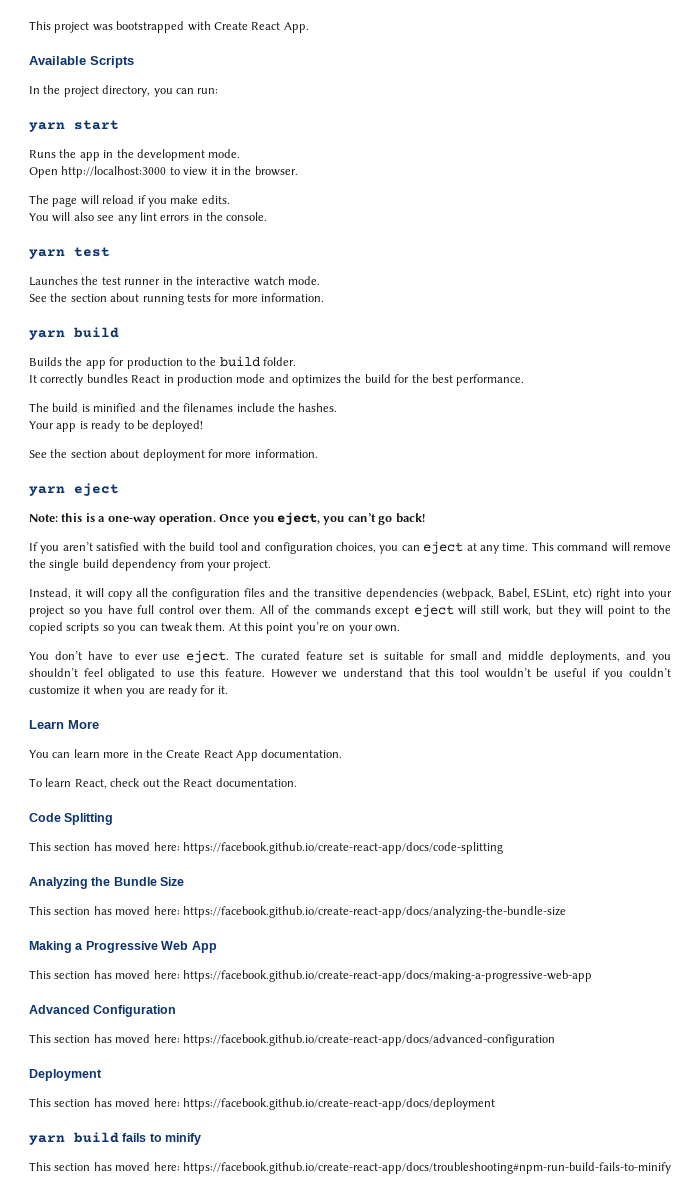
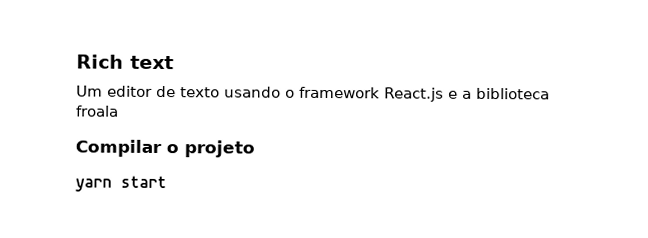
- This project was bootstrapped with Create React App.
- Available Scripts
- In the project directory, you can run:
+ Rich text
+ Um editor de texto usando o framework React.js e a biblioteca froala
+ Compilar o projeto
  yarn start
- Runs the app in the development mode.
- Open http://localhost:3000 to view it in the browser.
- The page will reload if you make edits.
- You will also see any lint errors in the console.
- yarn test
- Launches the test runner in the interactive watch mode.
- See the section about running tests for more information.
- yarn build
- Builds the app for production to the build folder.
- It correctly bundles React in production mode and optimizes the build for the best performance.
- The build is minified and the filenames include the hashes.
- Your app is ready to be deployed!
- See the section about deployment for more information.
- yarn eject
- Note: this is a one-way operation. Once you eject, you can’t go back!
- If you aren’t satisfied with the build tool and configuration choices, you can eject at any time. This command will remove the single build dependency from your project.
- Instead, it will copy all the configuration files and the transitive dependencies (webpack, Babel, ESLint, etc) right into your project so you have full control over them. All of the commands except eject will still work, but they will point to the copied scripts so you can tweak them. At this point you’re on your own.
- You don’t have to ever use eject. The curated feature set is suitable for small and middle deployments, and you shouldn’t feel obligated to use this feature. However we understand that this tool wouldn’t be useful if you couldn’t customize it when you are ready for it.
- Learn More
- You can learn more in the Create React App documentation.
- To learn React, check out the React documentation.
- Code Splitting
- This section has moved here: https://facebook.github.io/create-react-app/docs/code-splitting
- Analyzing the Bundle Size
- This section has moved here: https://facebook.github.io/create-react-app/docs/analyzing-the-bundle-size
- Making a Progressive Web App
- This section has moved here: https://facebook.github.io/create-react-app/docs/making-a-progressive-web-app
- Advanced Configuration
- This section has moved here: https://facebook.github.io/create-react-app/docs/advanced-configuration
- Deployment
- This section has moved here: https://facebook.github.io/create-react-app/docs/deployment
- yarn build fails to minify
- This section has moved here: https://facebook.github.io/create-react-app/docs/troubleshooting#npm-run-build-fails-to-minify

